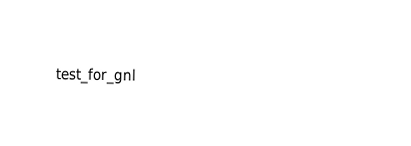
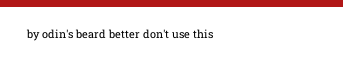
- test_for_gnl
+ by odin's beard better don't use this

